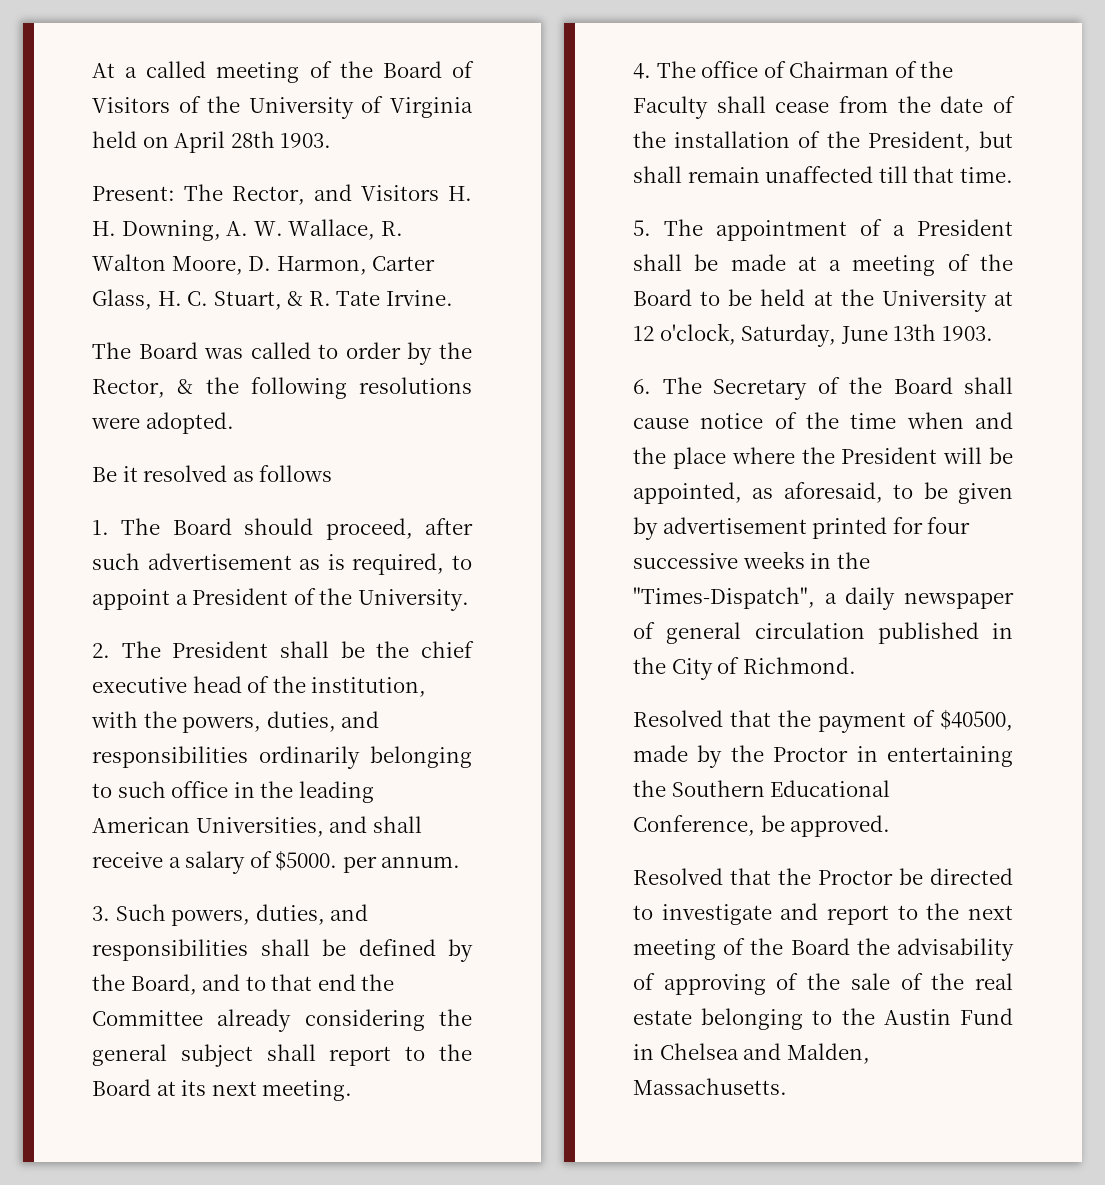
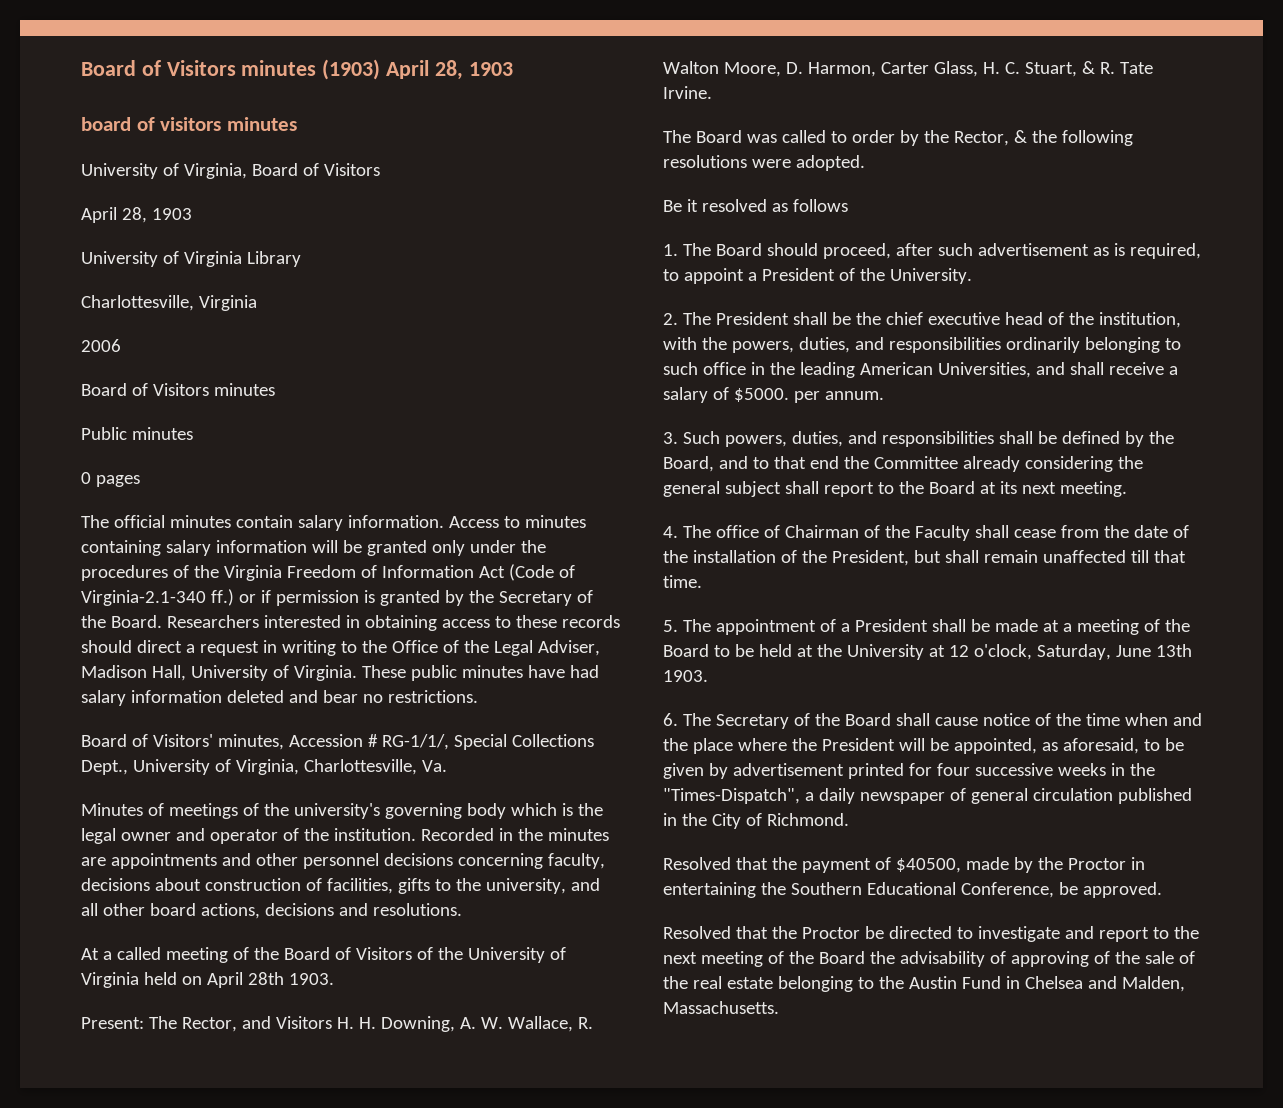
+ Board of Visitors minutes (1903) April 28, 1903
+ board of visitors minutes
+ University of Virginia, Board of Visitors
+ April 28, 1903
+ University of Virginia Library
+ Charlottesville, Virginia
+ 2006
+ Board of Visitors minutes
+ Public minutes
+ 0 pages
+ The official minutes contain salary information. Access to minutes containing salary information will be granted only under the procedures of the Virginia Freedom of Information Act (Code of Virginia-2.1-340 ff.) or if permission is granted by the Secretary of the Board. Researchers interested in obtaining access to these records should direct a request in writing to the Office of the Legal Adviser, Madison Hall, University of Virginia. These public minutes have had salary information deleted and bear no restrictions.
+ Board of Visitors' minutes, Accession # RG-1/1/, Special Collections Dept., University of Virginia, Charlottesville, Va.
+ Minutes of meetings of the university's governing body which is the legal owner and operator of the institution. Recorded in the minutes are appointments and other personnel decisions concerning faculty, decisions about construction of facilities, gifts to the university, and all other board actions, decisions and resolutions.

